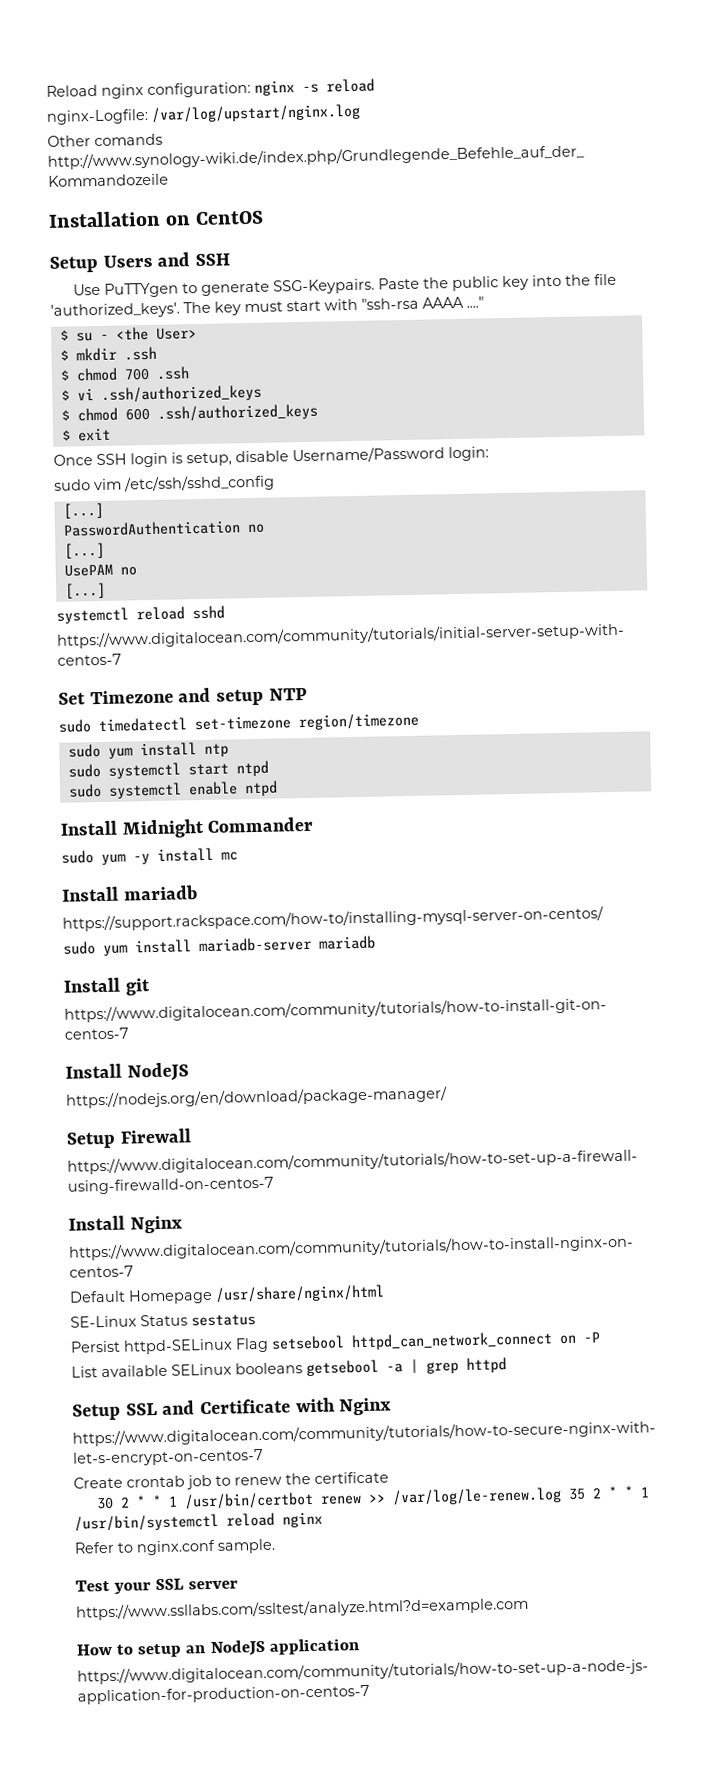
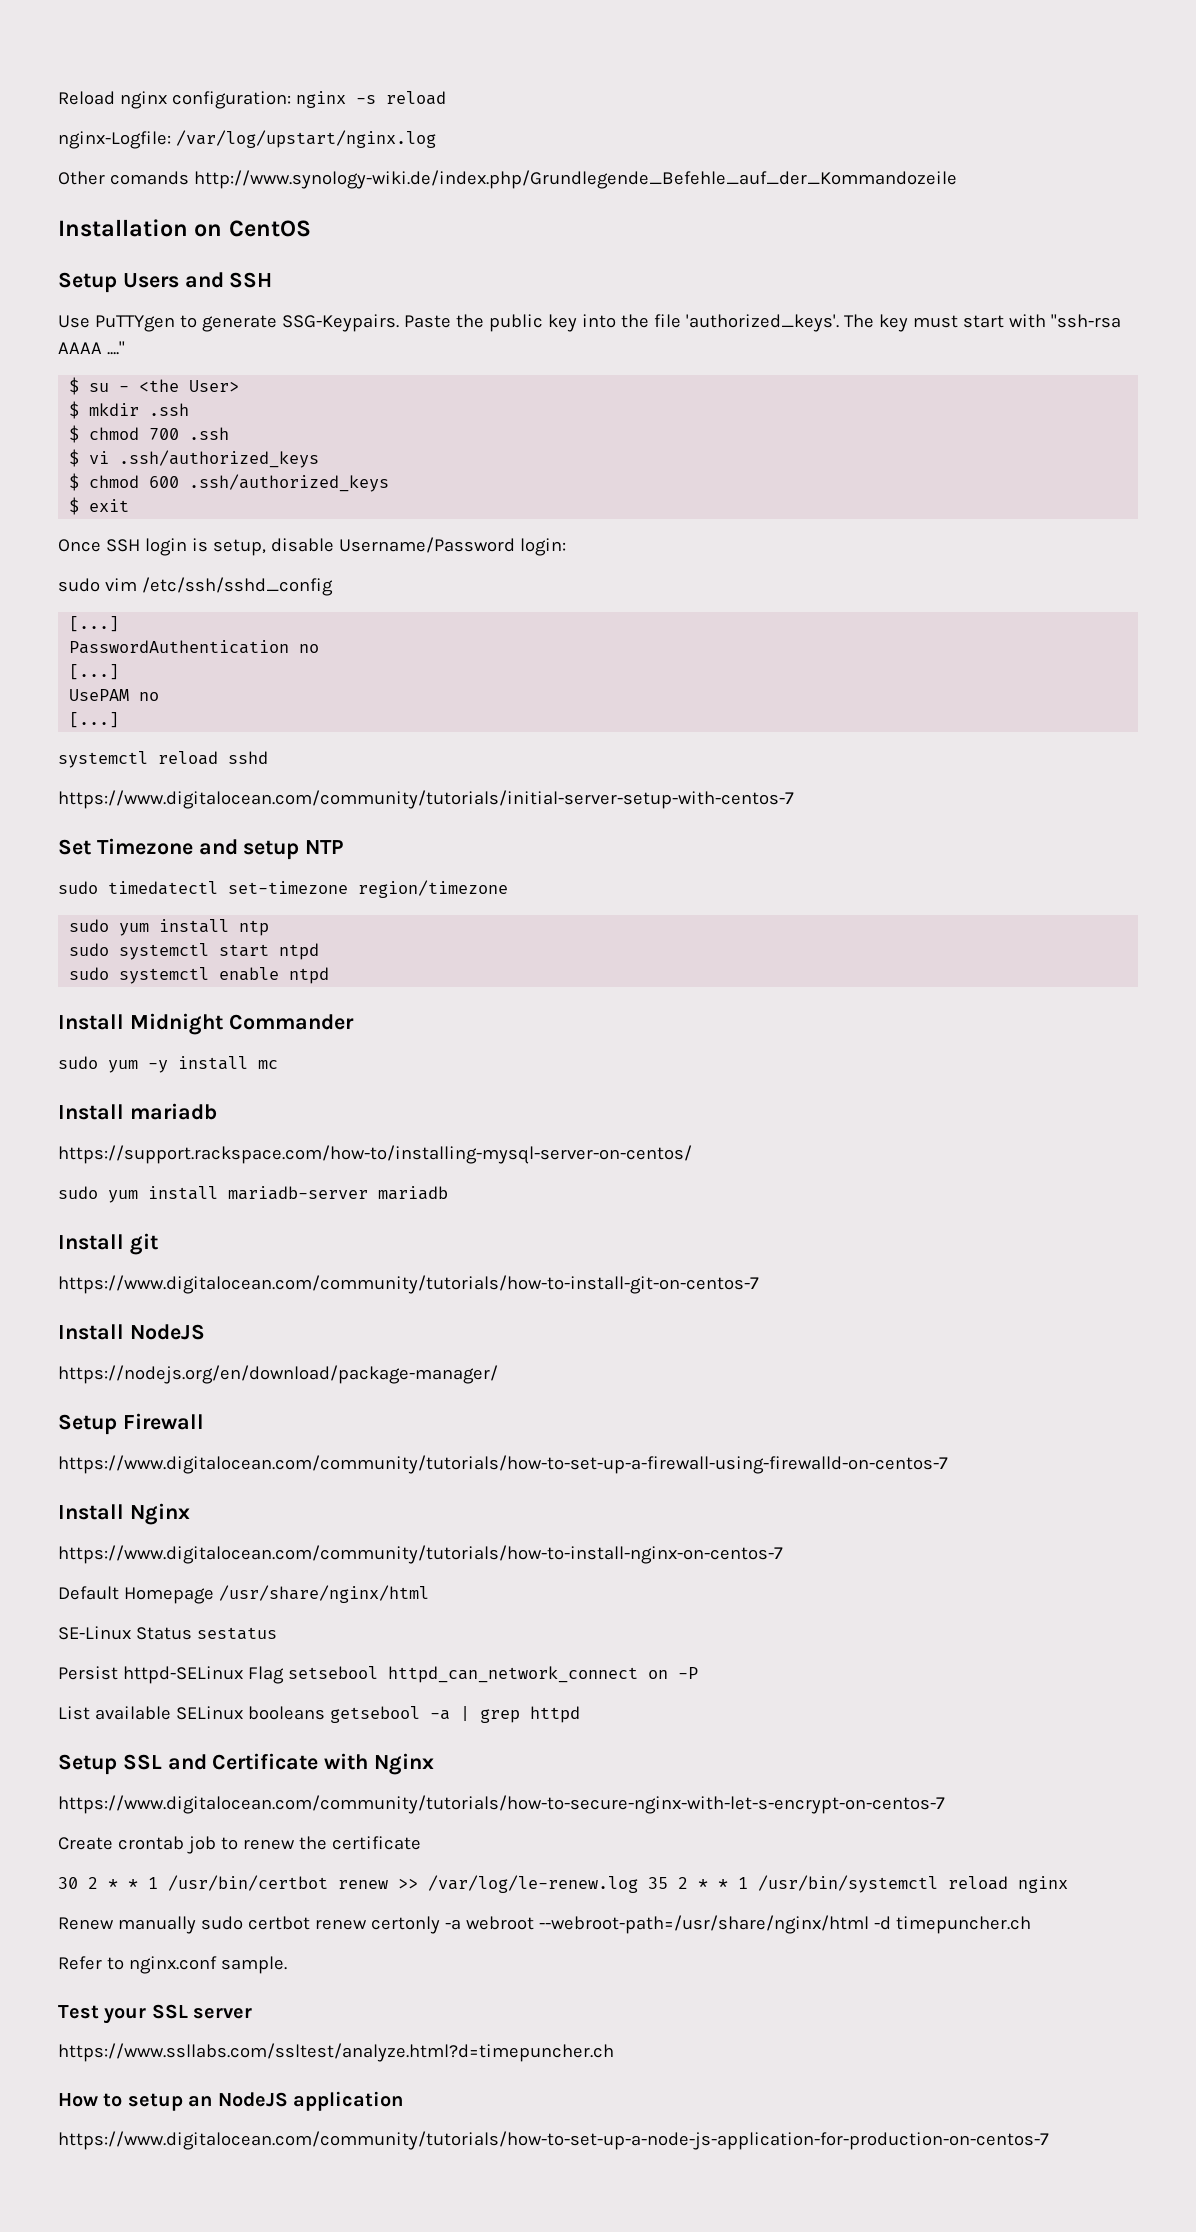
+ Renew manually sudo certbot renew certonly -a webroot --webroot-path=/usr/share/nginx/html -d timepuncher.ch
- https://www.ssllabs.com/ssltest/analyze.html?d=example.com
+ https://www.ssllabs.com/ssltest/analyze.html?d=timepuncher.ch

